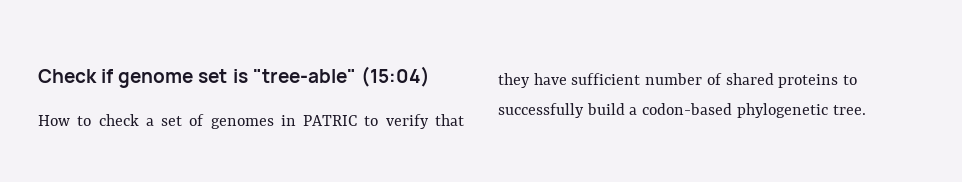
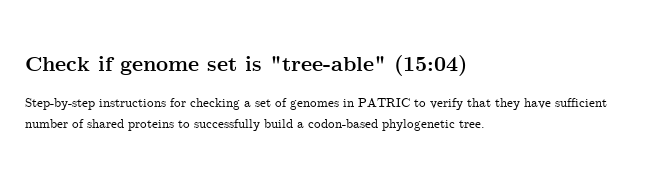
- How to check a set of genomes in PATRIC to verify that they have sufficient number of shared proteins to successfully build a codon-based phylogenetic tree.
+ Step-by-step instructions for checking a set of genomes in PATRIC to verify that they have sufficient number of shared proteins to successfully build a codon-based phylogenetic tree.

